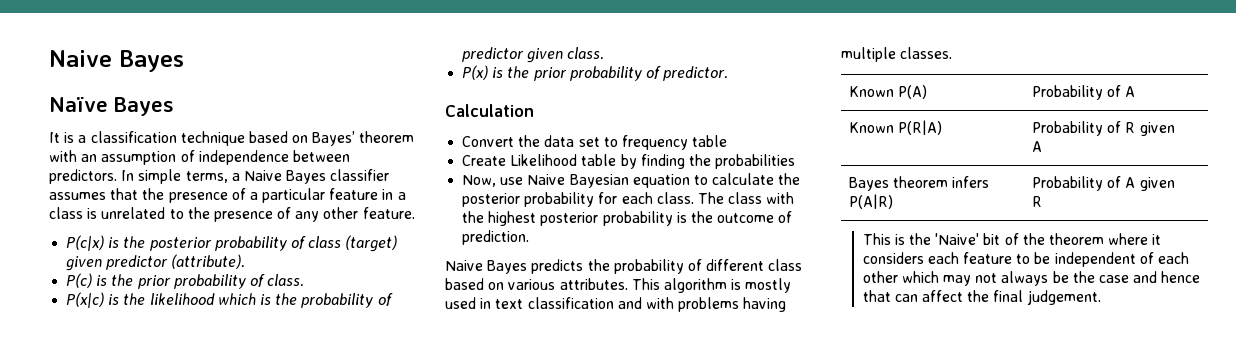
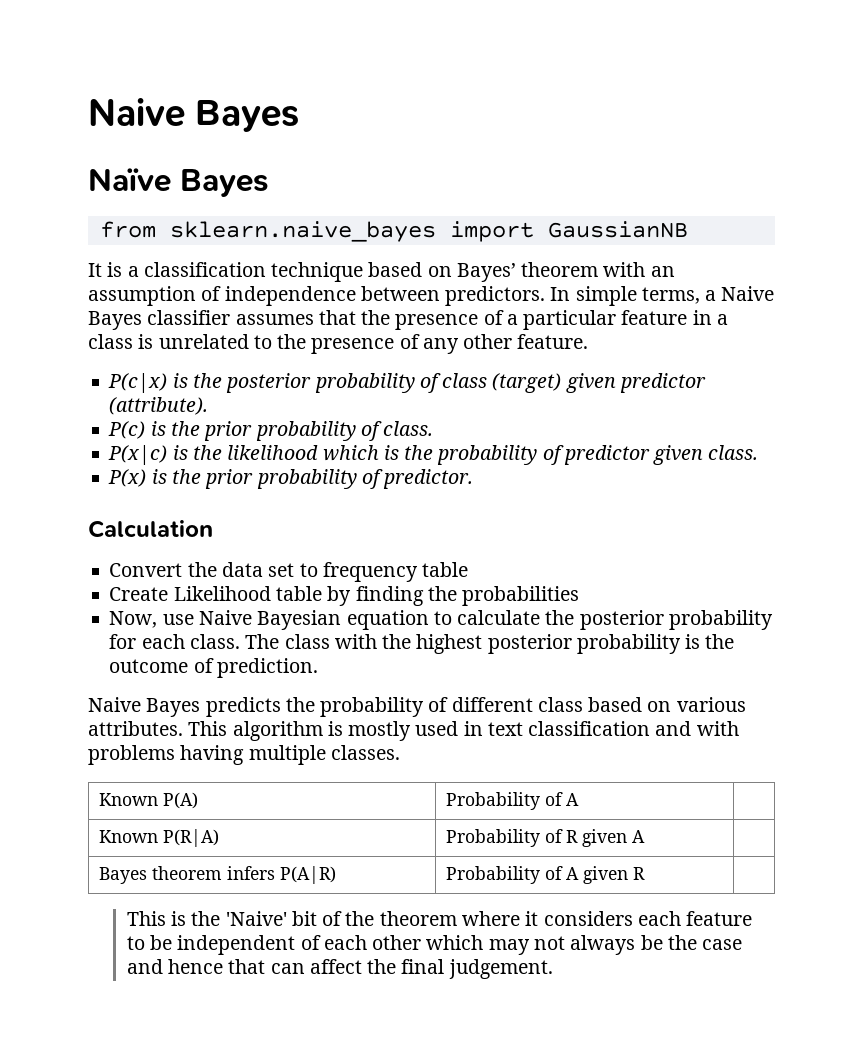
+ from sklearn.naive_bayes import GaussianNB

